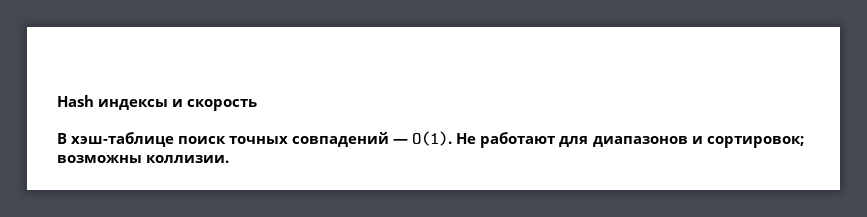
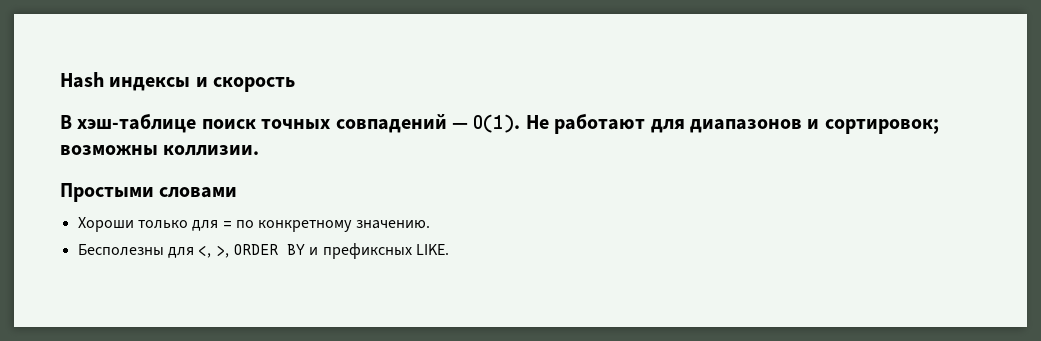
+ Простыми словами
+ Хороши только для = по конкретному значению.
+ Бесполезны для <, >, ORDER BY и префиксных LIKE.

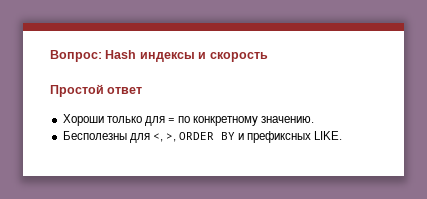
- Hash индексы и скорость
+ Вопрос: Hash индексы и скорость
- В хэш-таблице поиск точных совпадений — O(1). Не работают для диапазонов и сортировок; возможны коллизии.
- Простыми словами
+ Простой ответ

